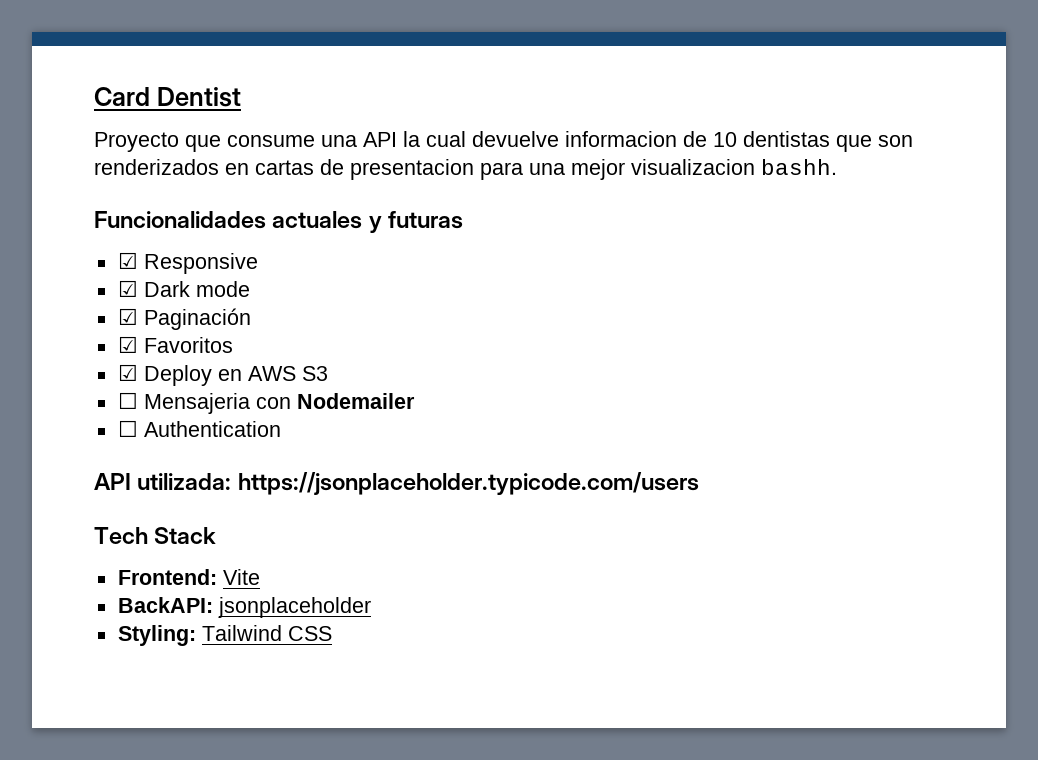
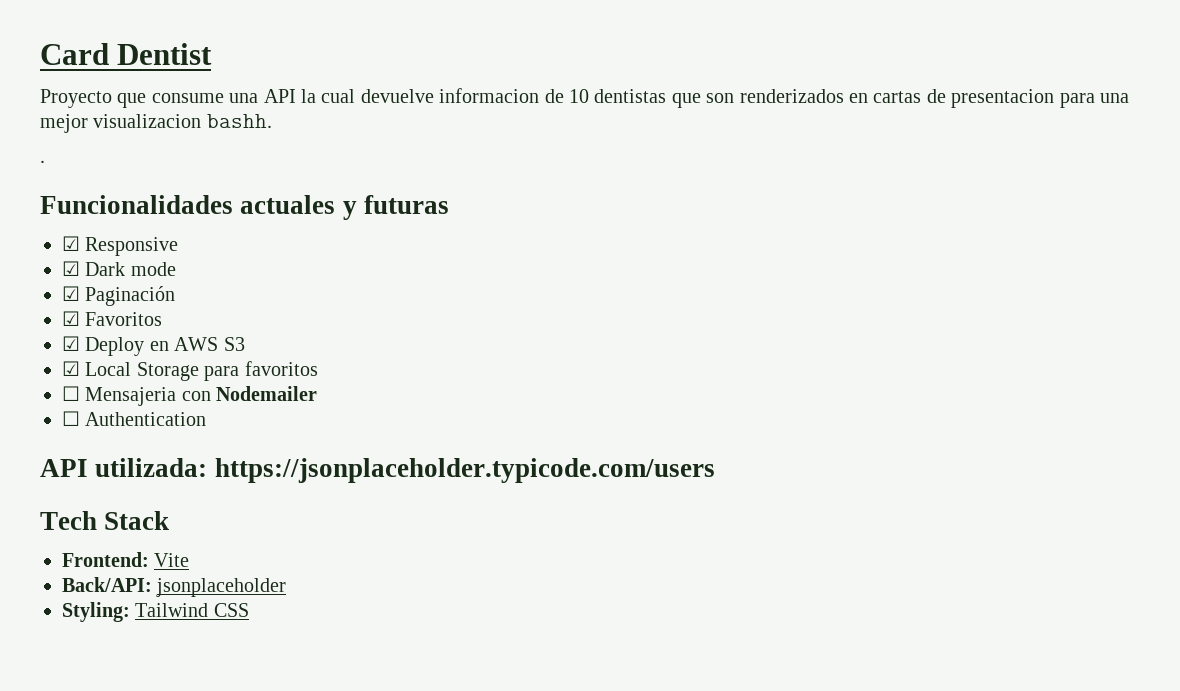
+ .
+ ☑ Local Storage para favoritos
- BackAPI: jsonplaceholder
+ Back/API: jsonplaceholder

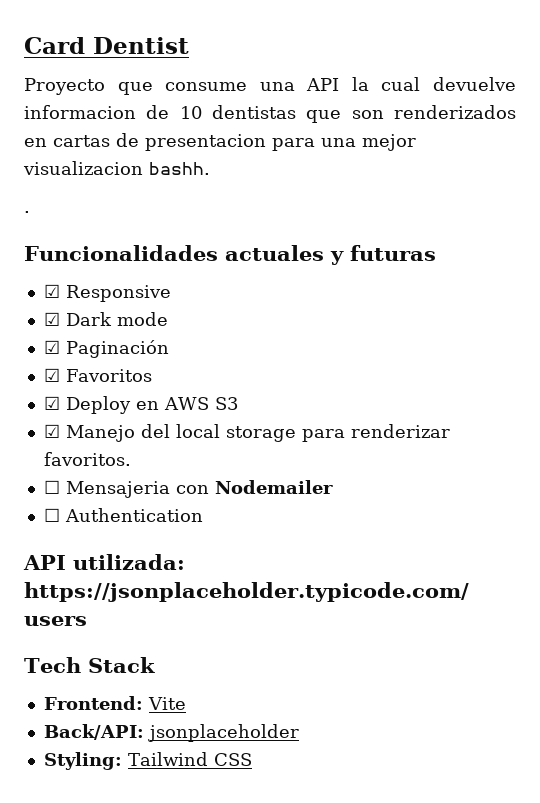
- ☑ Local Storage para favoritos
+ ☑ Manejo del local storage para renderizar favoritos.

